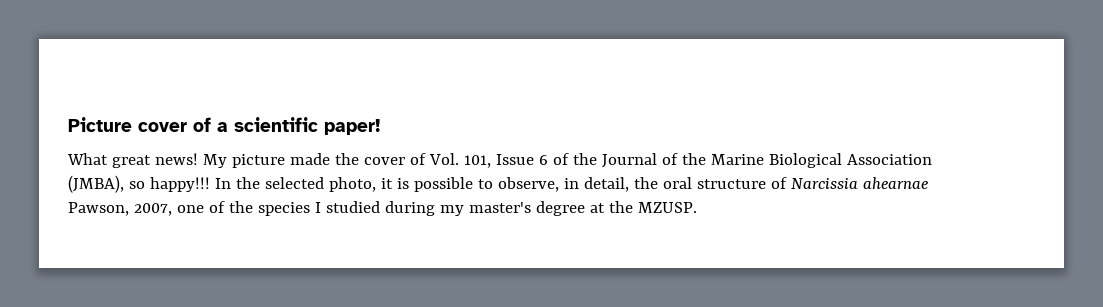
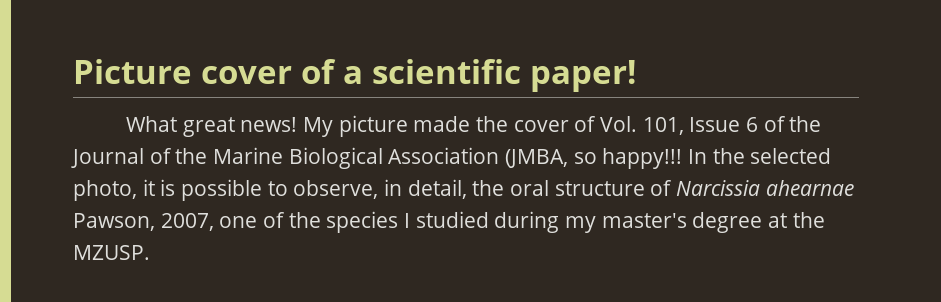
- My picture made the cover of Vol. 101, Issue 6 of the Journal of the Marine Biological Association (JMBA), so happy!!!
+ My picture made the cover of Vol. 101, Issue 6 of the Journal of the Marine Biological Association (JMBA, so happy!!!

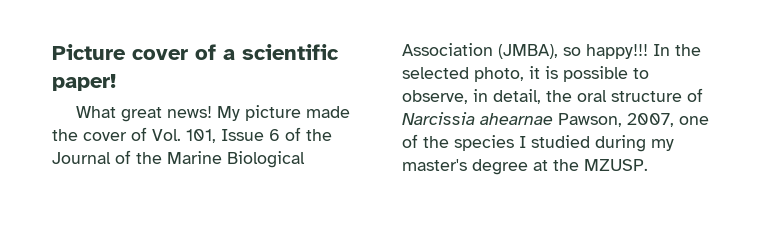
- My picture made the cover of Vol. 101, Issue 6 of the Journal of the Marine Biological Association (JMBA, so happy!!!
+ My picture made the cover of Vol. 101, Issue 6 of the Journal of the Marine Biological Association (JMBA), so happy!!!

